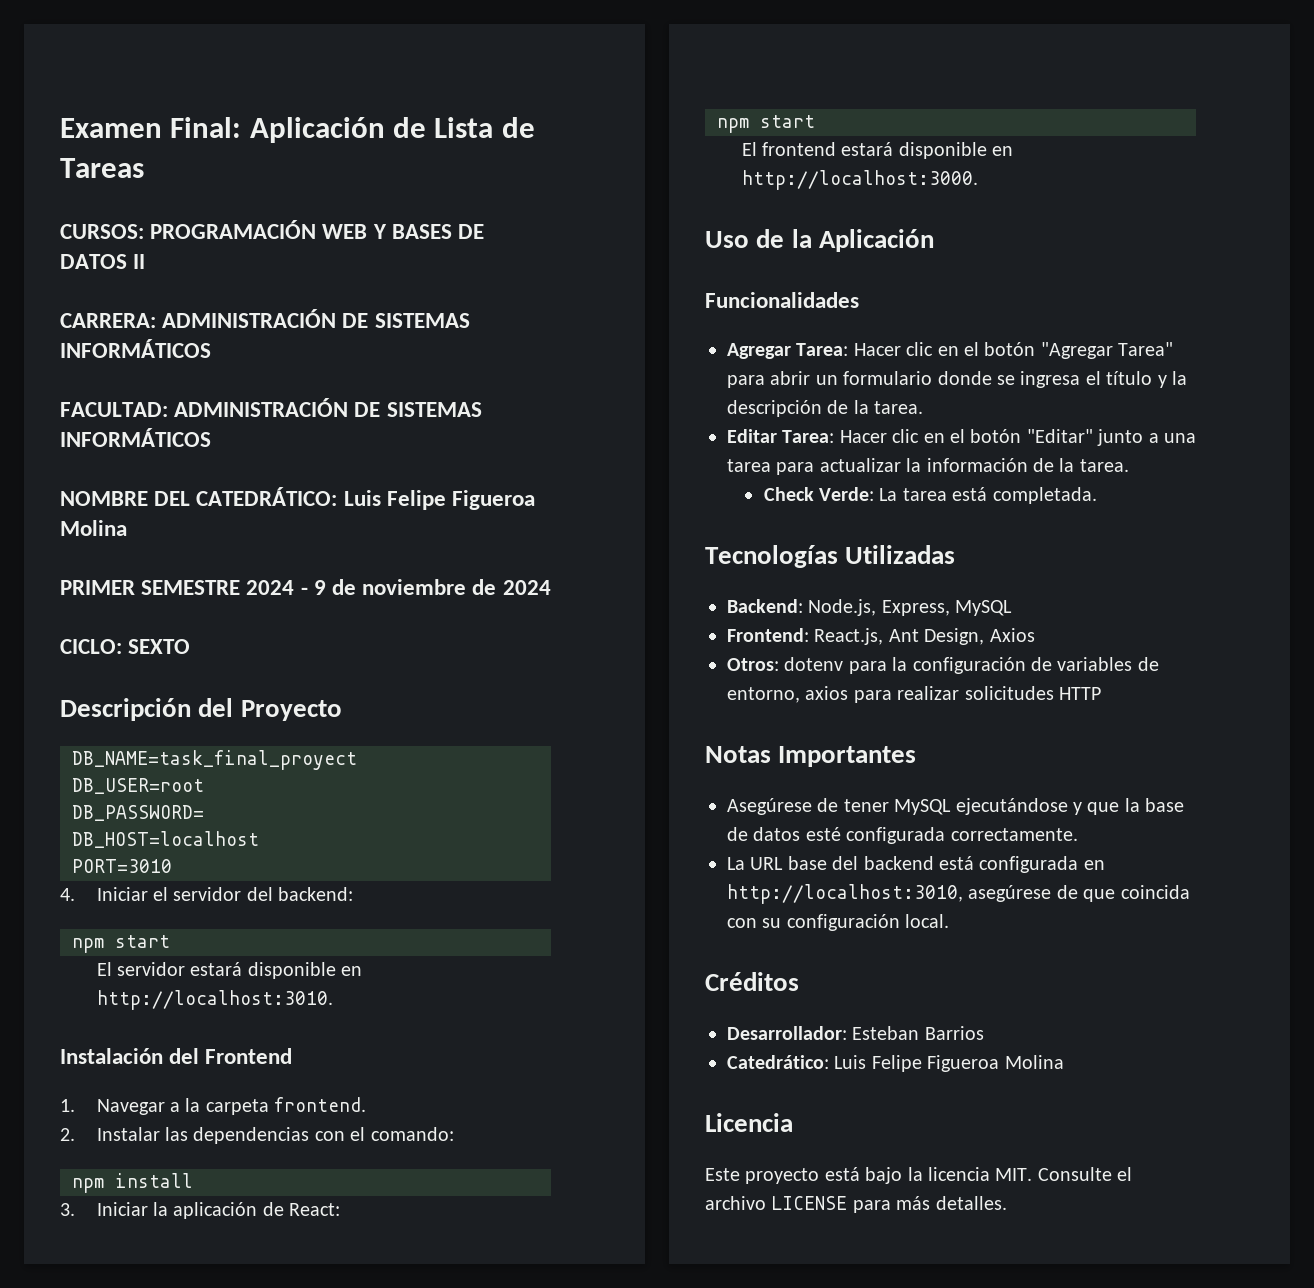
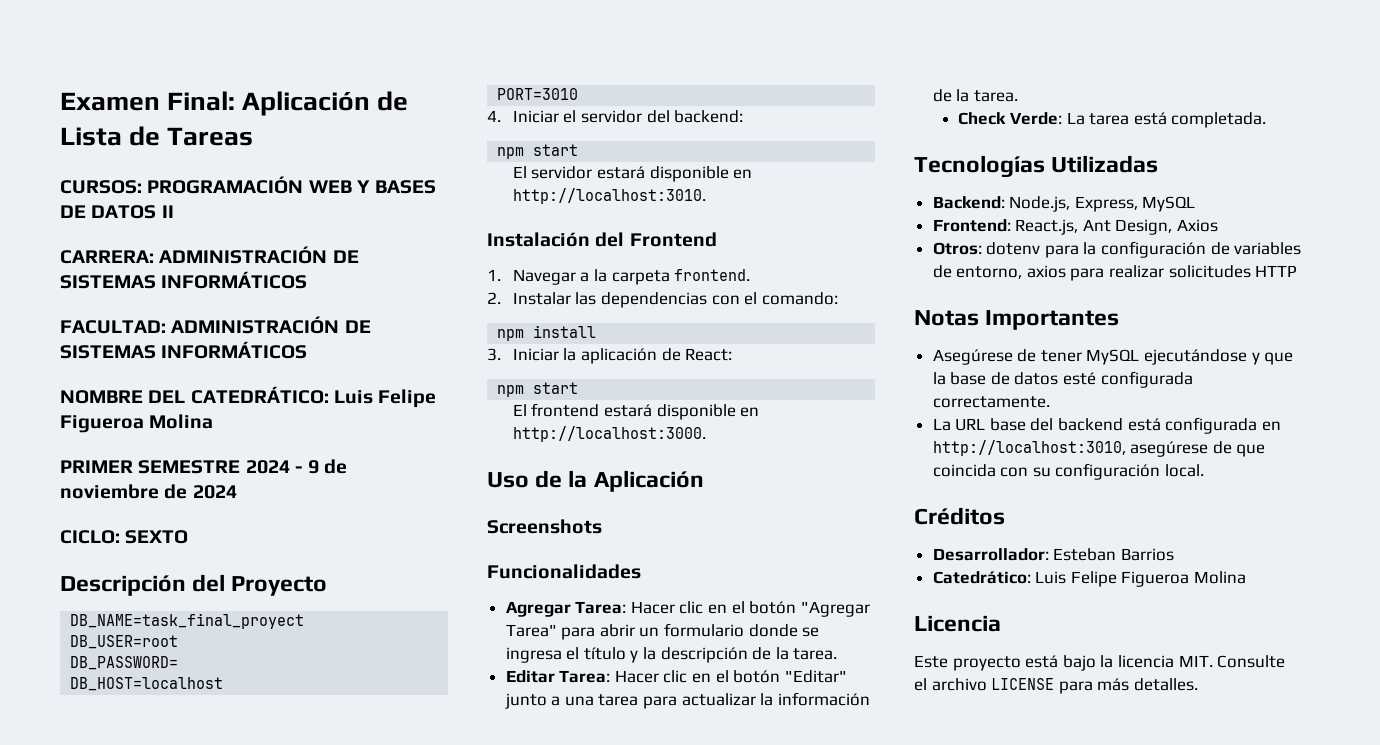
+ Screenshots

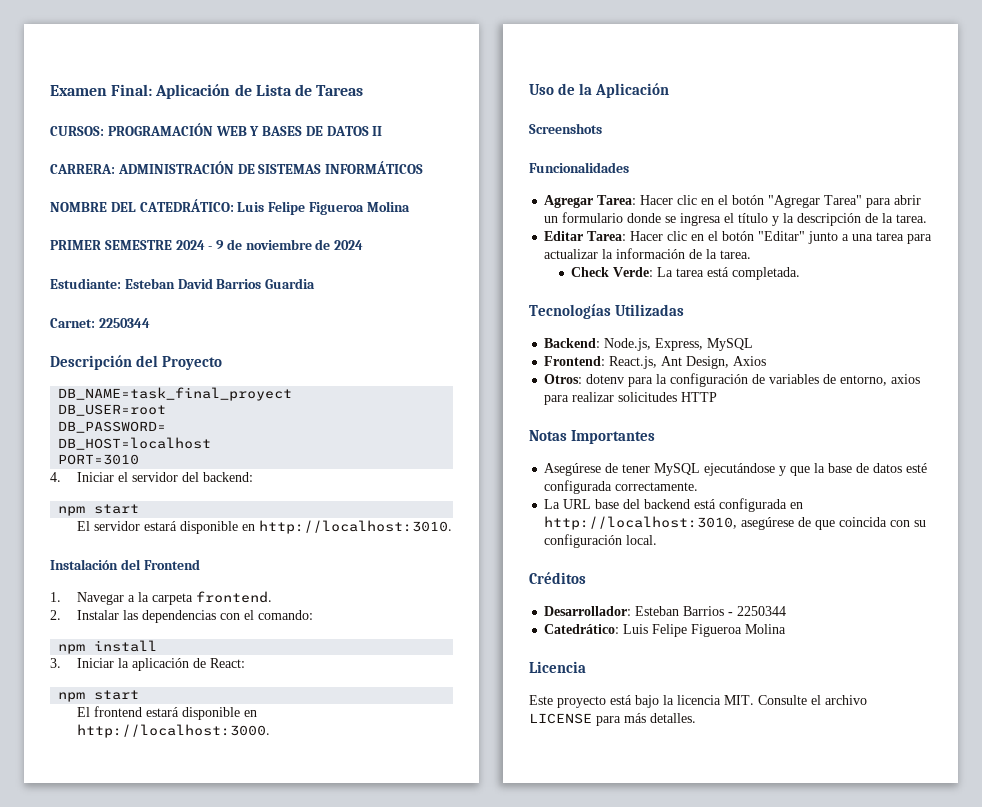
- FACULTAD: ADMINISTRACIÓN DE SISTEMAS INFORMÁTICOS
- CICLO: SEXTO
+ Estudiante: Esteban David Barrios Guardia
+ Carnet: 2250344
- Desarrollador: Esteban Barrios
+ Desarrollador: Esteban Barrios - 2250344

